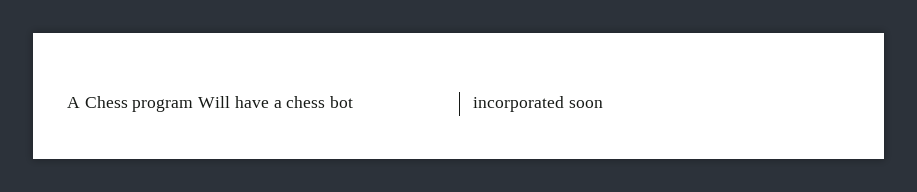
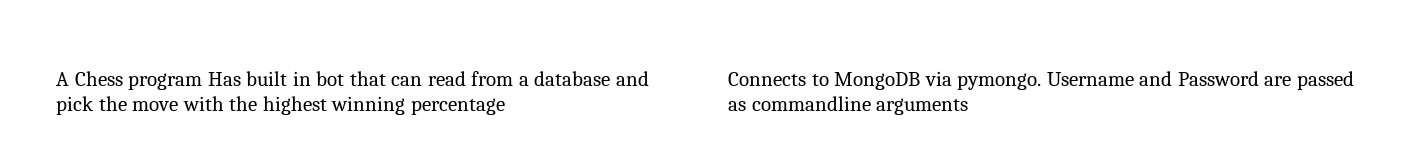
- A Chess program Will have a chess bot incorporated soon
+ A Chess program Has built in bot that can read from a database and pick the move with the highest winning percentage
+ Connects to MongoDB via pymongo. Username and Password are passed as commandline arguments

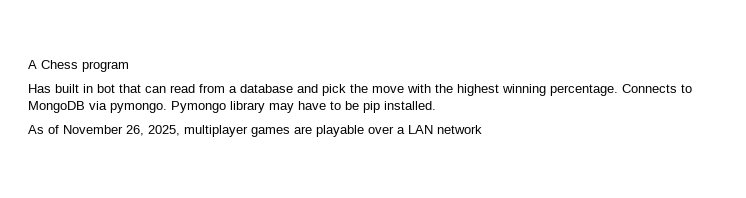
- A Chess program Has built in bot that can read from a database and pick the move with the highest winning percentage
- Connects to MongoDB via pymongo.
+ A Chess program
+ Has built in bot that can read from a database and pick the move with the highest winning percentage. Connects to MongoDB via pymongo.
- Username and Password are passed as commandline arguments
+ Pymongo library may have to be pip installed.
+ As of November 26, 2025, multiplayer games are playable over a LAN network

